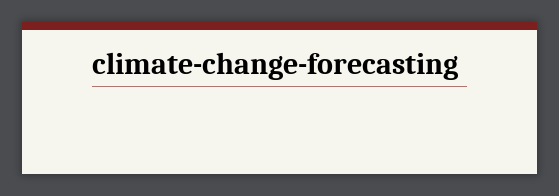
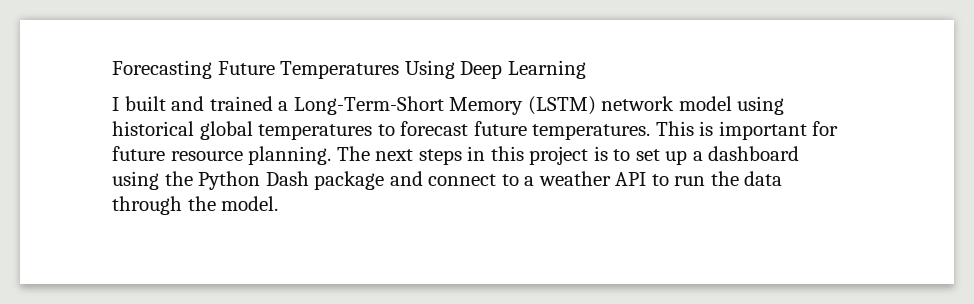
- climate-change-forecasting
+ Forecasting Future Temperatures Using Deep Learning
+ I built and trained a Long-Term-Short Memory (LSTM) network model using historical global temperatures to forecast future temperatures. This is important for future resource planning. The next steps in this project is to set up a dashboard using the Python Dash package and connect to a weather API to run the data through the model.

